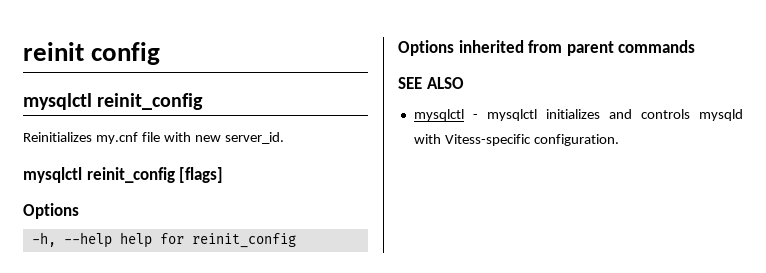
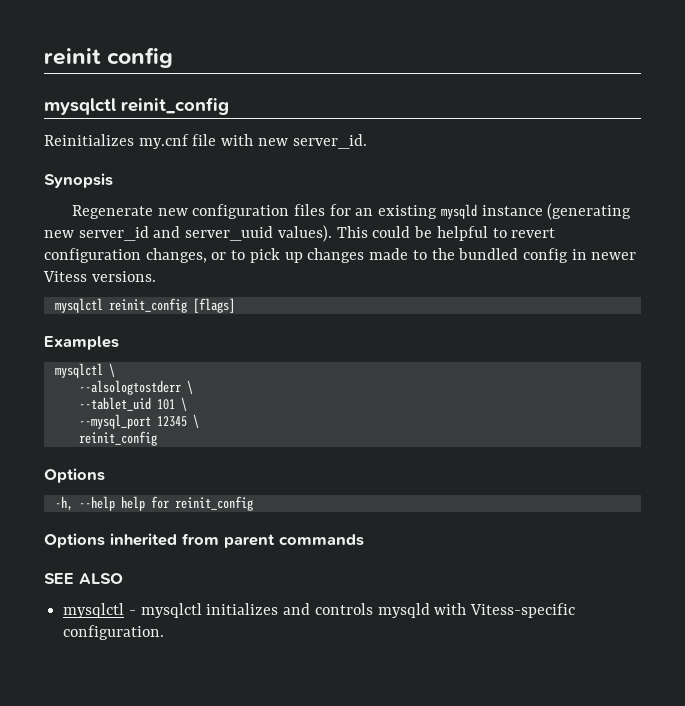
+ Synopsis
+ Regenerate new configuration files for an existing mysqld instance (generating new server_id and server_uuid values). This could be helpful to revert configuration changes, or to pick up changes made to the bundled config in newer Vitess versions.
  mysqlctl reinit_config [flags]
+ Examples
+ mysqlctl \
+ --alsologtostderr \
+ --tablet_uid 101 \
+ --mysql_port 12345 \
+ reinit_config

